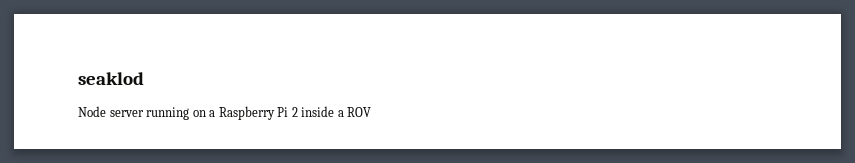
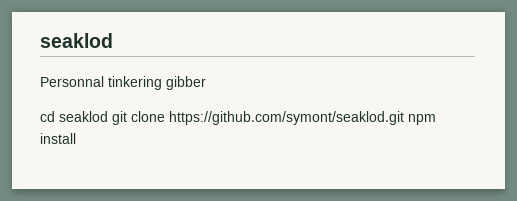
- Node server running on a Raspberry Pi 2 inside a ROV
+ Personnal tinkering gibber
+ cd seaklod git clone https://github.com/symont/seaklod.git npm install

